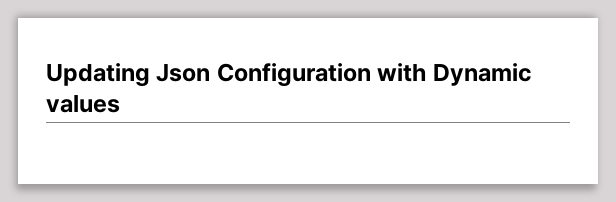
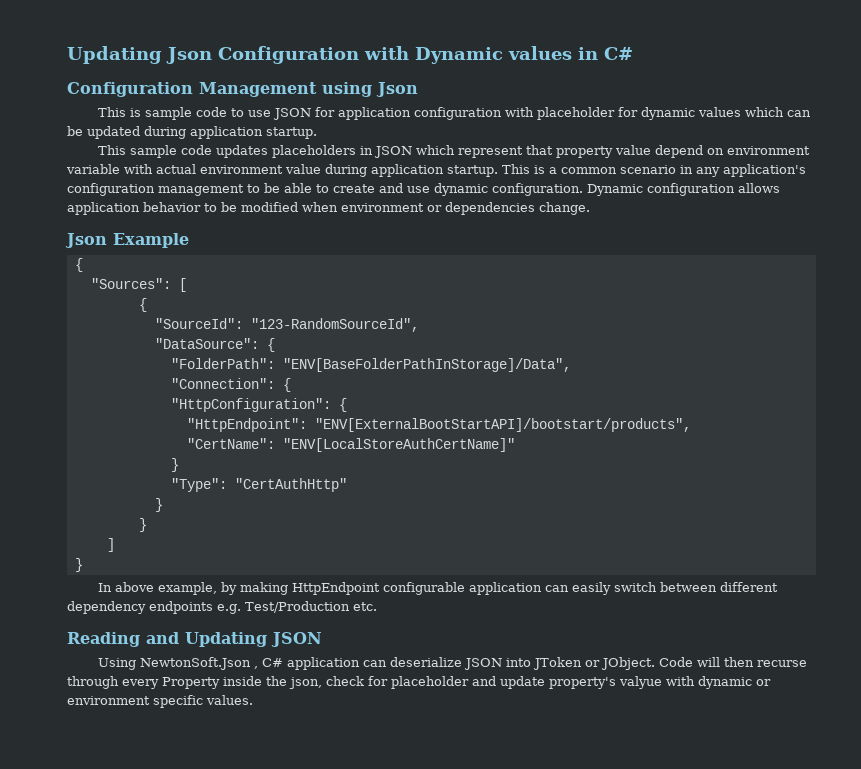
- Updating Json Configuration with Dynamic values
+ Updating Json Configuration with Dynamic values in C#
+ Configuration Management using Json
+ This is sample code to use JSON for application configuration with placeholder for dynamic values which can be updated during application startup.
+ This sample code updates placeholders in JSON which represent that property value depend on environment variable with actual environment value during application startup. This is a common scenario in any application's configuration management to be able to create and use dynamic configuration. Dynamic configuration allows application behavior to be modified when environment or dependencies change.
+ Json Example
+ {
+ "Sources": [
+ {
+ "SourceId": "123-RandomSourceId",
+ "DataSource": {
+ "FolderPath": "ENV[BaseFolderPathInStorage]/Data",
+ "Connection": {
+ "HttpConfiguration": {
+ "HttpEndpoint": "ENV[ExternalBootStartAPI]/bootstart/products",
+ "CertName": "ENV[LocalStoreAuthCertName]"
+ }
+ "Type": "CertAuthHttp"
+ }
+ }
+ ]
+ }
+ In above example, by making HttpEndpoint configurable application can easily switch between different dependency endpoints e.g. Test/Production etc.
+ Reading and Updating JSON
+ Using NewtonSoft.Json , C# application can deserialize JSON into JToken or JObject. Code will then recurse through every Property inside the json, check for placeholder and update property's valyue with dynamic or environment specific values.

